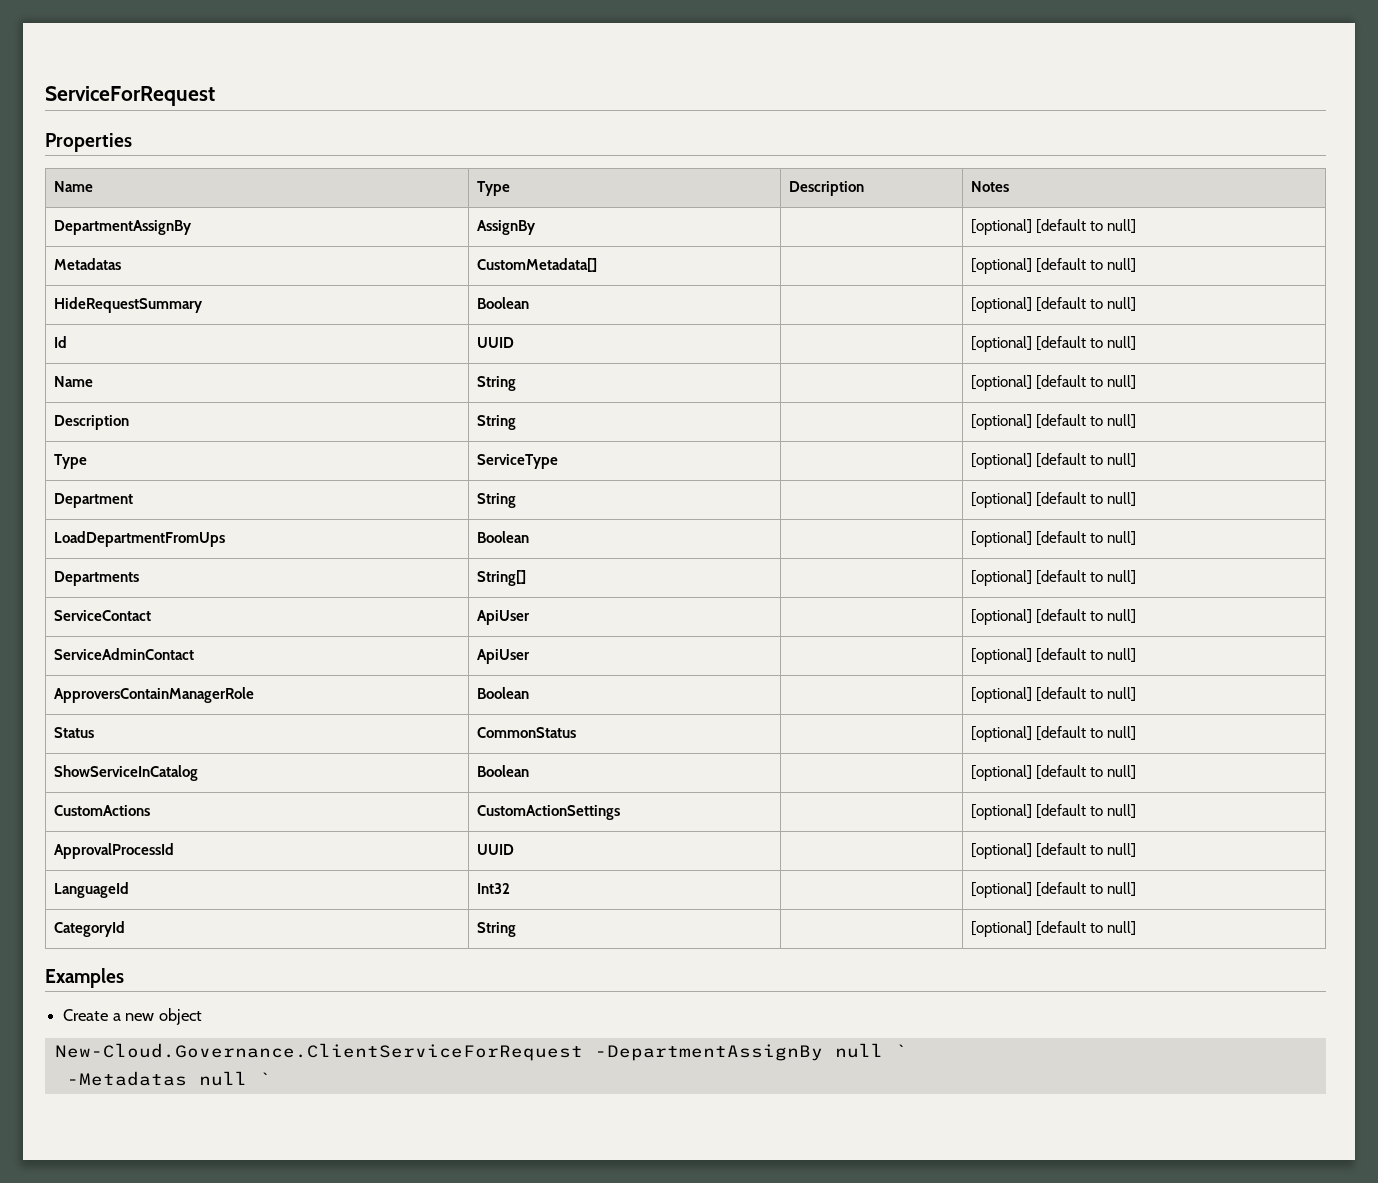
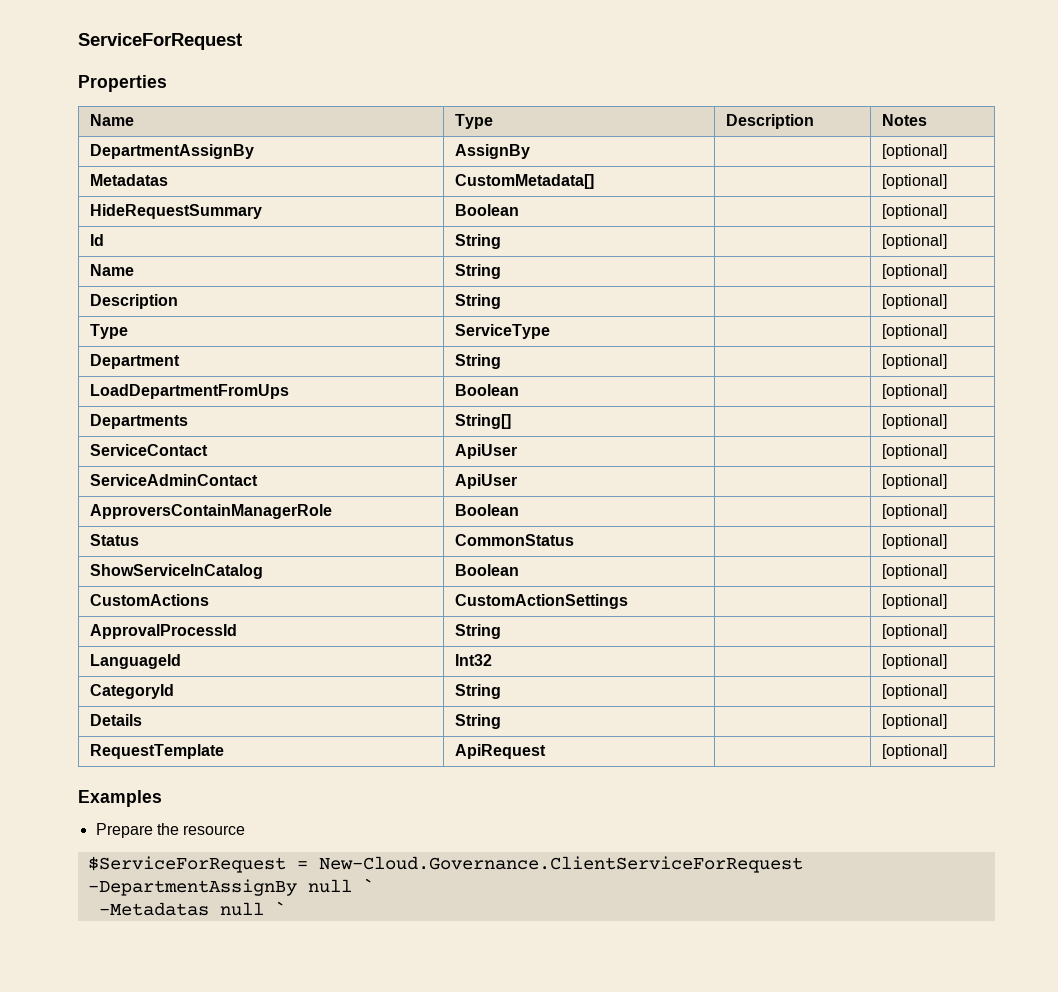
- DepartmentAssignBy | AssignBy | | [optional] [default to null]
+ DepartmentAssignBy | AssignBy | | [optional]
- Metadatas | CustomMetadata[] | | [optional] [default to null]
+ Metadatas | CustomMetadata[] | | [optional]
- HideRequestSummary | Boolean | | [optional] [default to null]
+ HideRequestSummary | Boolean | | [optional]
- Id | UUID | | [optional] [default to null]
+ Id | String | | [optional]
- Name | String | | [optional] [default to null]
+ Name | String | | [optional]
- Description | String | | [optional] [default to null]
+ Description | String | | [optional]
- Type | ServiceType | | [optional] [default to null]
+ Type | ServiceType | | [optional]
- Department | String | | [optional] [default to null]
+ Department | String | | [optional]
- LoadDepartmentFromUps | Boolean | | [optional] [default to null]
+ LoadDepartmentFromUps | Boolean | | [optional]
- Departments | String[] | | [optional] [default to null]
+ Departments | String[] | | [optional]
- ServiceContact | ApiUser | | [optional] [default to null]
+ ServiceContact | ApiUser | | [optional]
- ServiceAdminContact | ApiUser | | [optional] [default to null]
+ ServiceAdminContact | ApiUser | | [optional]
- ApproversContainManagerRole | Boolean | | [optional] [default to null]
+ ApproversContainManagerRole | Boolean | | [optional]
- Status | CommonStatus | | [optional] [default to null]
+ Status | CommonStatus | | [optional]
- ShowServiceInCatalog | Boolean | | [optional] [default to null]
+ ShowServiceInCatalog | Boolean | | [optional]
- CustomActions | CustomActionSettings | | [optional] [default to null]
+ CustomActions | CustomActionSettings | | [optional]
- ApprovalProcessId | UUID | | [optional] [default to null]
+ ApprovalProcessId | String | | [optional]
- LanguageId | Int32 | | [optional] [default to null]
+ LanguageId | Int32 | | [optional]
- CategoryId | String | | [optional] [default to null]
+ CategoryId | String | | [optional]
+ Details | String | | [optional]
+ RequestTemplate | ApiRequest | | [optional]
  Examples
- Create a new object
- New-Cloud.Governance.ClientServiceForRequest -DepartmentAssignBy null `
+ Prepare the resource
+ $ServiceForRequest = New-Cloud.Governance.ClientServiceForRequest -DepartmentAssignBy null `

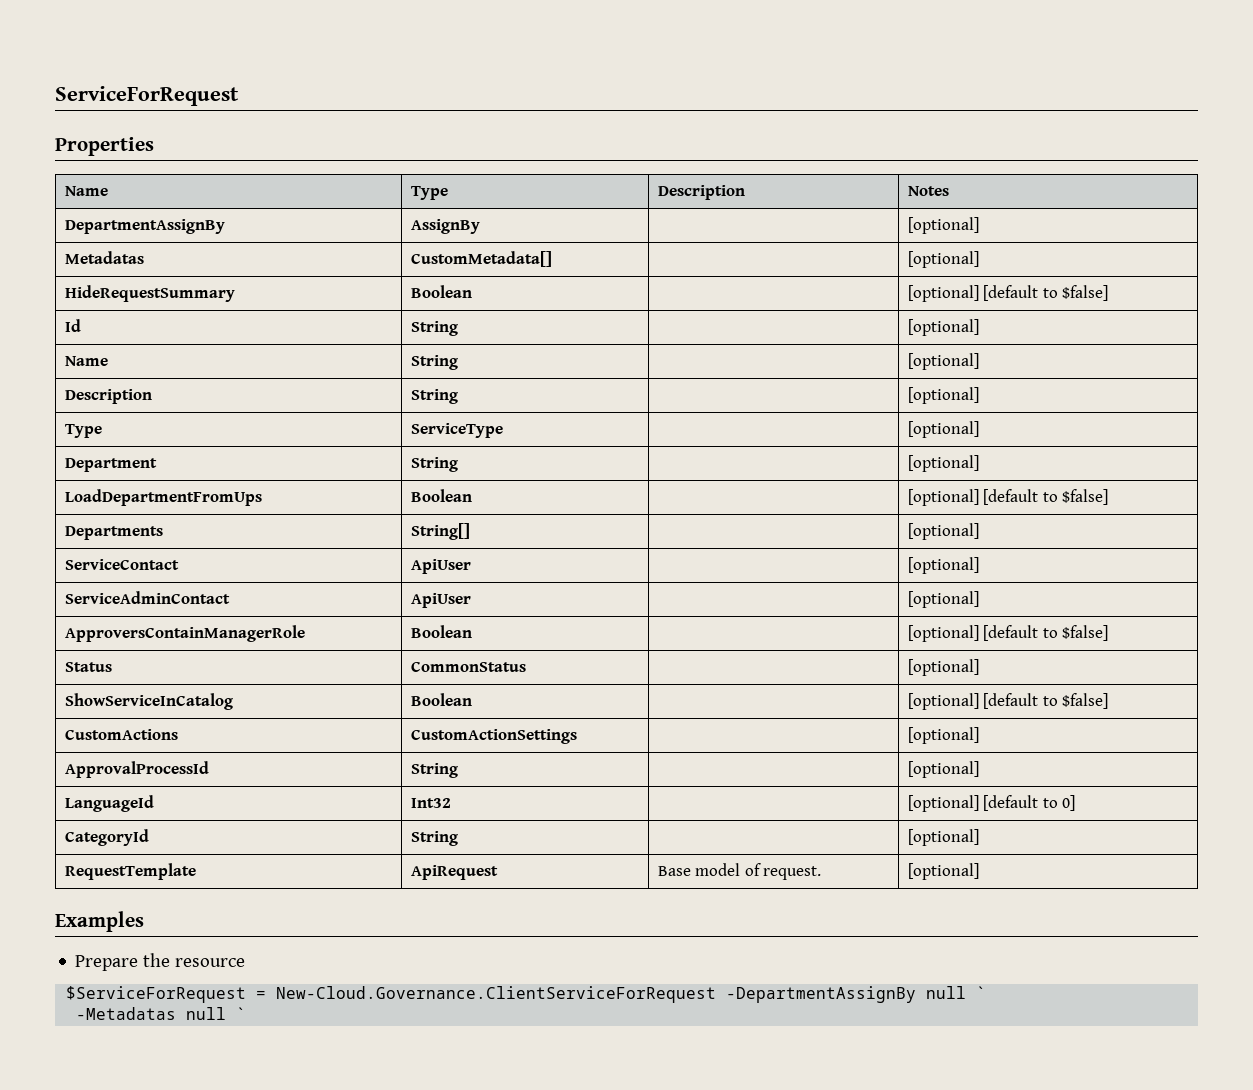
- HideRequestSummary | Boolean | | [optional]
+ HideRequestSummary | Boolean | | [optional] [default to $false]
- LoadDepartmentFromUps | Boolean | | [optional]
+ LoadDepartmentFromUps | Boolean | | [optional] [default to $false]
- ApproversContainManagerRole | Boolean | | [optional]
+ ApproversContainManagerRole | Boolean | | [optional] [default to $false]
- ShowServiceInCatalog | Boolean | | [optional]
+ ShowServiceInCatalog | Boolean | | [optional] [default to $false]
- LanguageId | Int32 | | [optional]
+ LanguageId | Int32 | | [optional] [default to 0]
- Details | String | | [optional]
- RequestTemplate | ApiRequest | | [optional]
+ RequestTemplate | ApiRequest | Base model of request. | [optional]

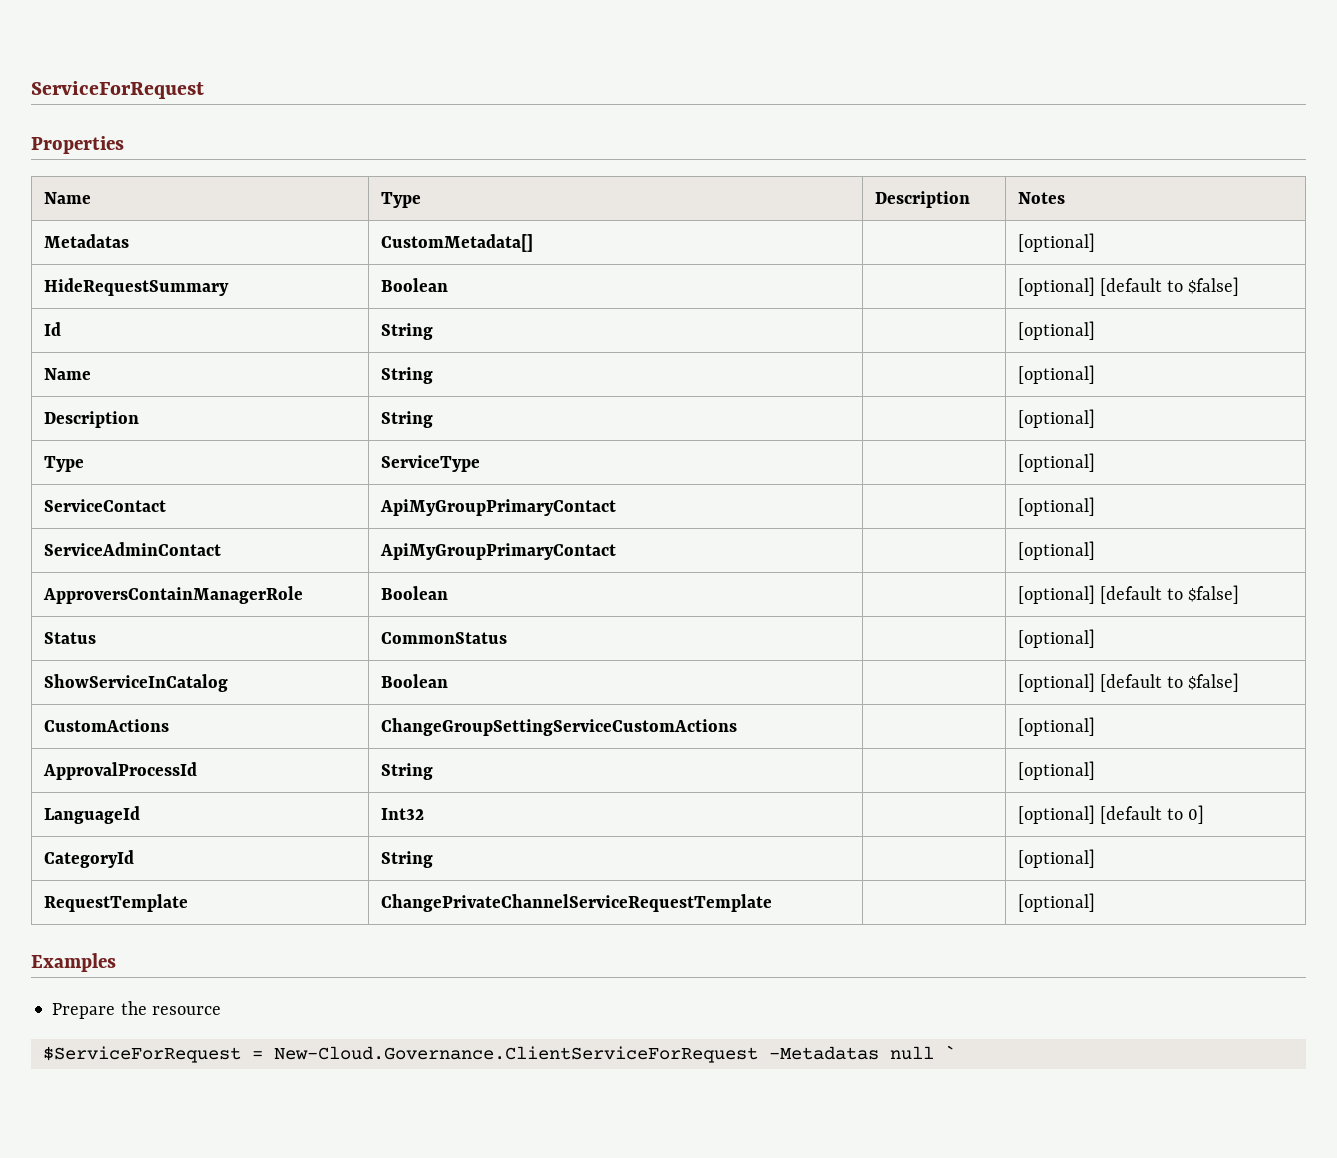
- DepartmentAssignBy | AssignBy | | [optional]
- Department | String | | [optional]
- LoadDepartmentFromUps | Boolean | | [optional] [default to $false]
- Departments | String[] | | [optional]
- ServiceContact | ApiUser | | [optional]
+ ServiceContact | ApiMyGroupPrimaryContact | | [optional]
- ServiceAdminContact | ApiUser | | [optional]
+ ServiceAdminContact | ApiMyGroupPrimaryContact | | [optional]
- CustomActions | CustomActionSettings | | [optional]
+ CustomActions | ChangeGroupSettingServiceCustomActions | | [optional]
- RequestTemplate | ApiRequest | Base model of request. | [optional]
+ RequestTemplate | ChangePrivateChannelServiceRequestTemplate | | [optional]
- $ServiceForRequest = New-Cloud.Governance.ClientServiceForRequest -DepartmentAssignBy null `
- -Metadatas null `
+ $ServiceForRequest = New-Cloud.Governance.ClientServiceForRequest -Metadatas null `

